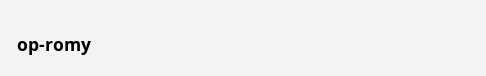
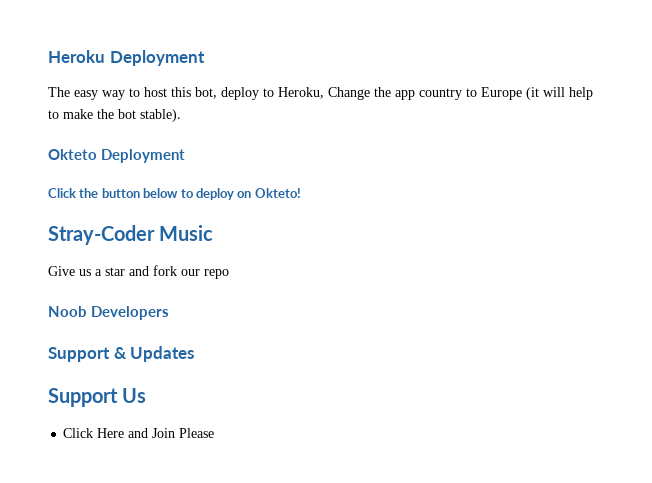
- op-romy
+ Heroku Deployment
+ The easy way to host this bot, deploy to Heroku, Change the app country to Europe (it will help to make the bot stable).
+ Okteto Deployment
+ Click the button below to deploy on Okteto!
+ Stray-Coder Music
+ Give us a star and fork our repo
+ Noob Developers
+ Support & Updates
+ Support Us
+ Click Here and Join Please

